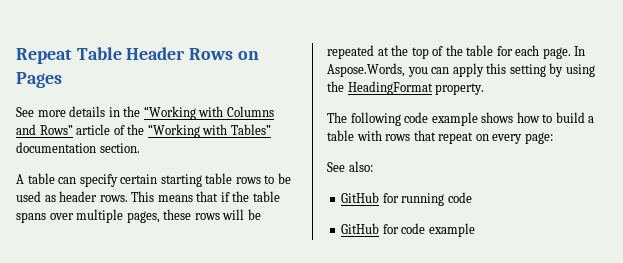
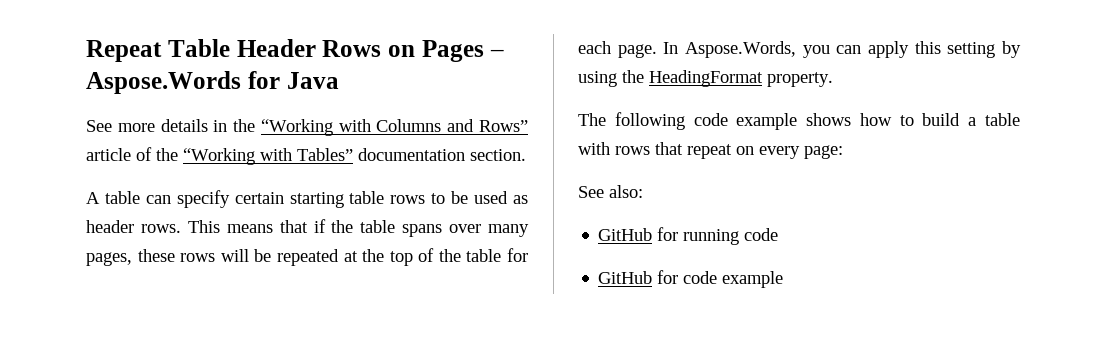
- Repeat Table Header Rows on Pages
+ Repeat Table Header Rows on Pages – Aspose.Words for Java
- This means that if the table spans over multiple pages, these rows will be repeated at the top of the table for each page.
+ This means that if the table spans over many pages, these rows will be repeated at the top of the table for each page.

